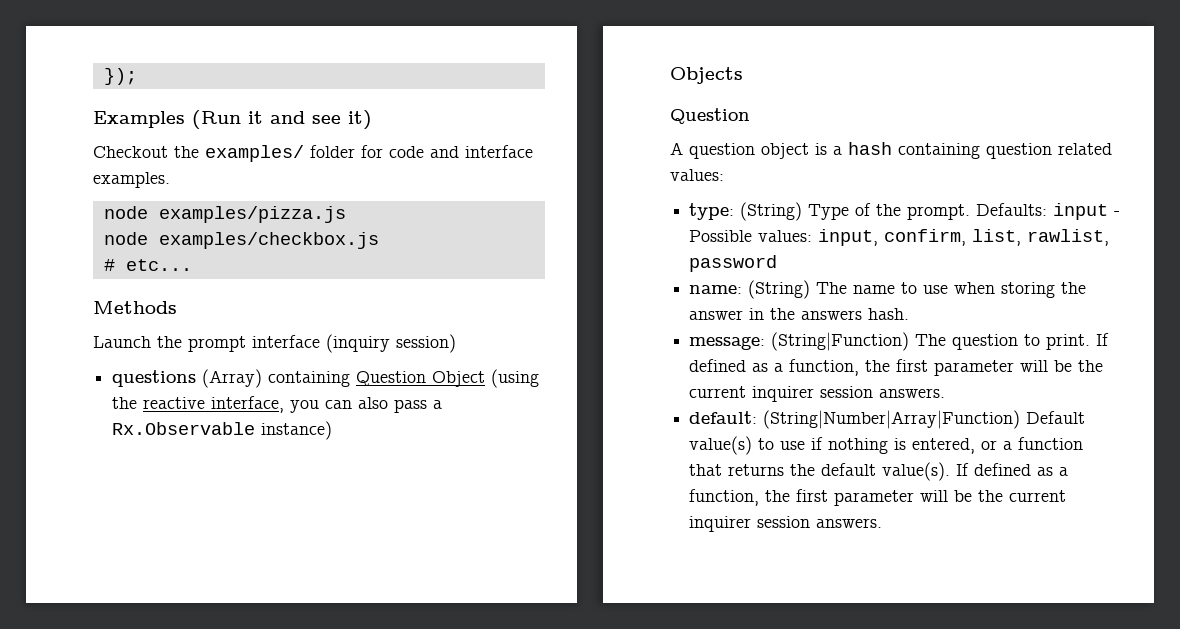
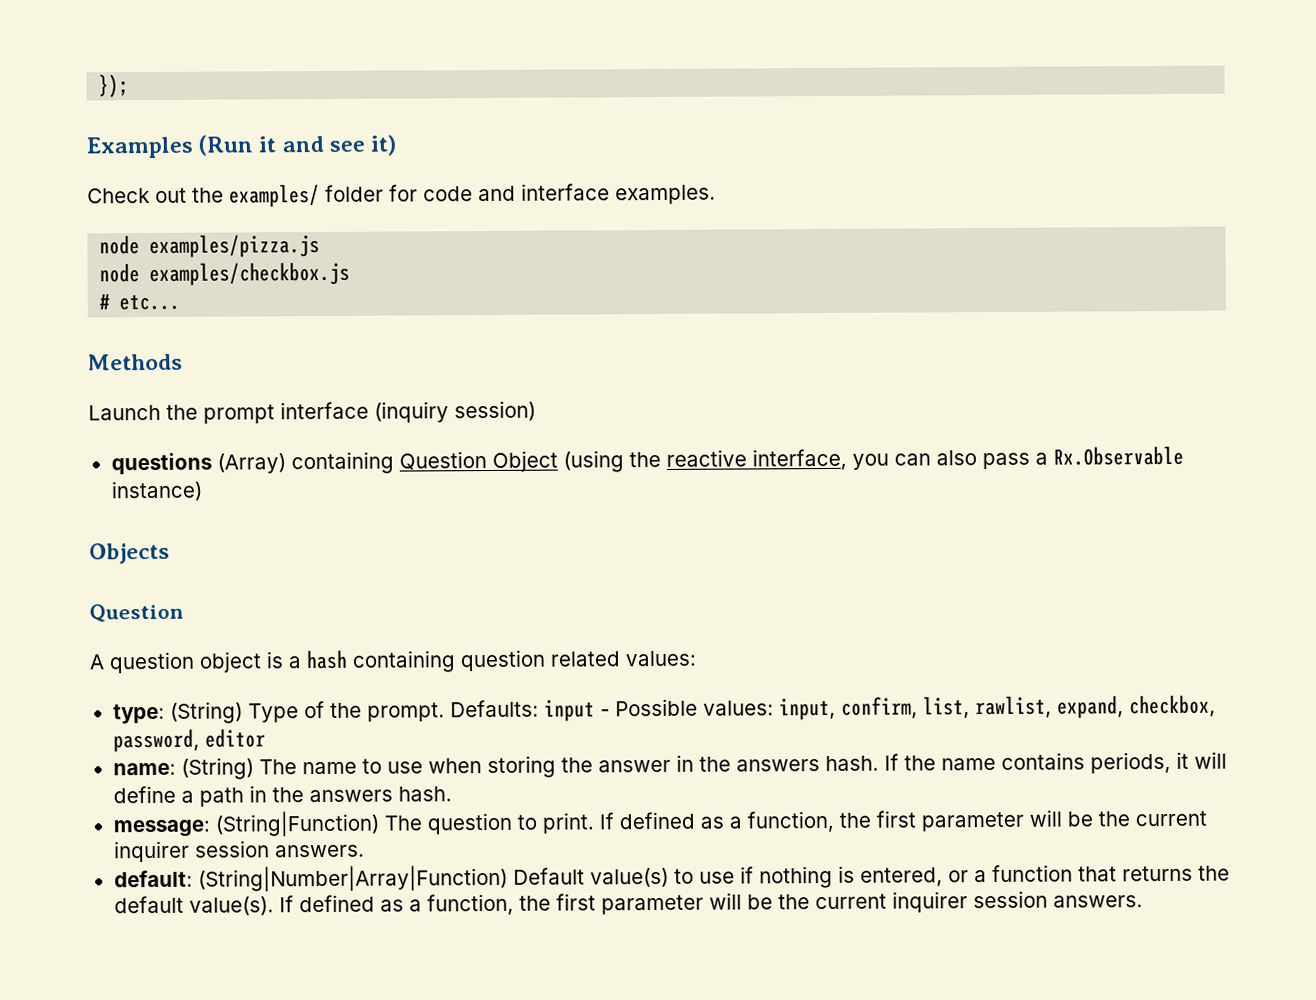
- Checkout the examples/ folder for code and interface examples.
+ Check out the examples/ folder for code and interface examples.
- Defaults: input - Possible values: input, confirm, list, rawlist, password
+ Defaults: input - Possible values: input, confirm, list, rawlist, expand, checkbox, password, editor
+ If the name contains periods, it will define a path in the answers hash.

